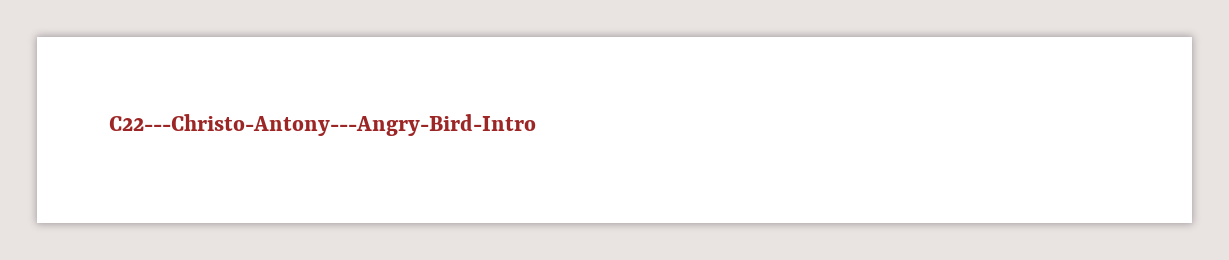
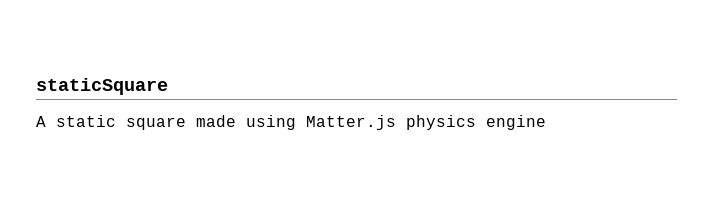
- C22---Christo-Antony---Angry-Bird-Intro
+ staticSquare
+ A static square made using Matter.js physics engine

